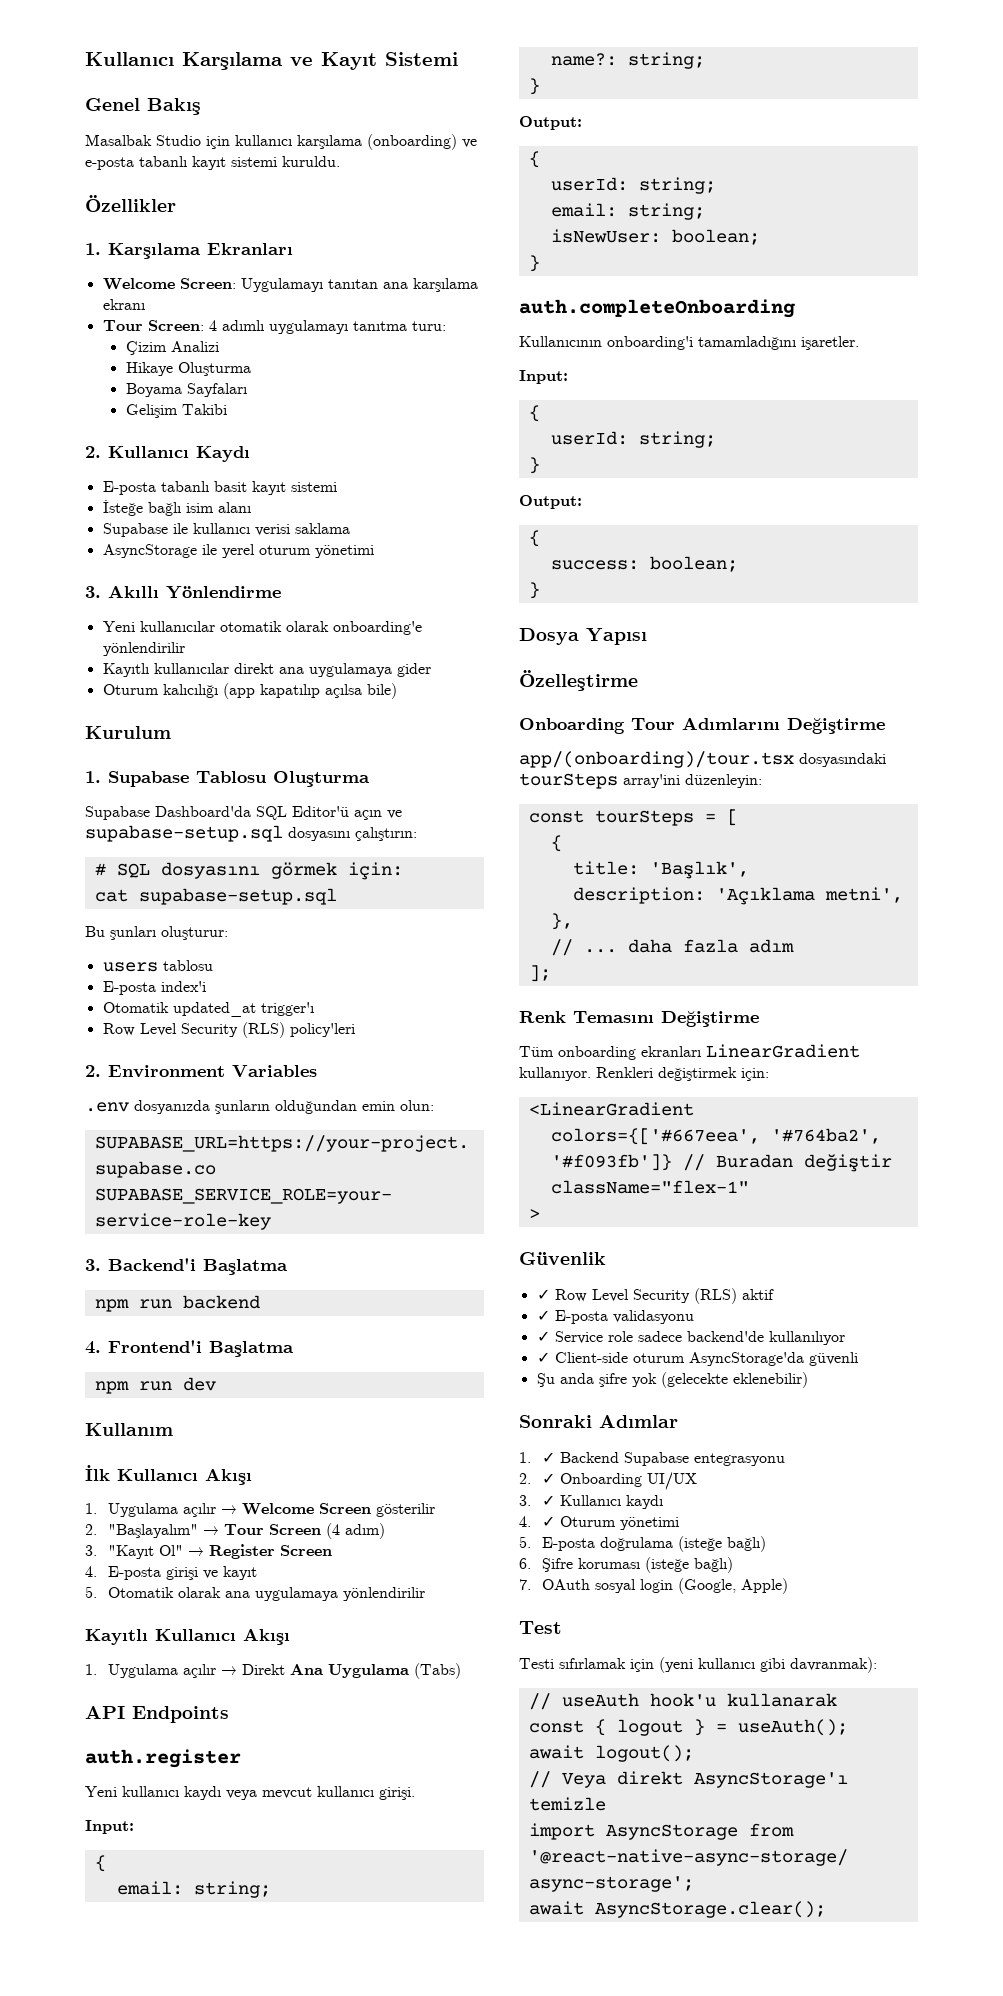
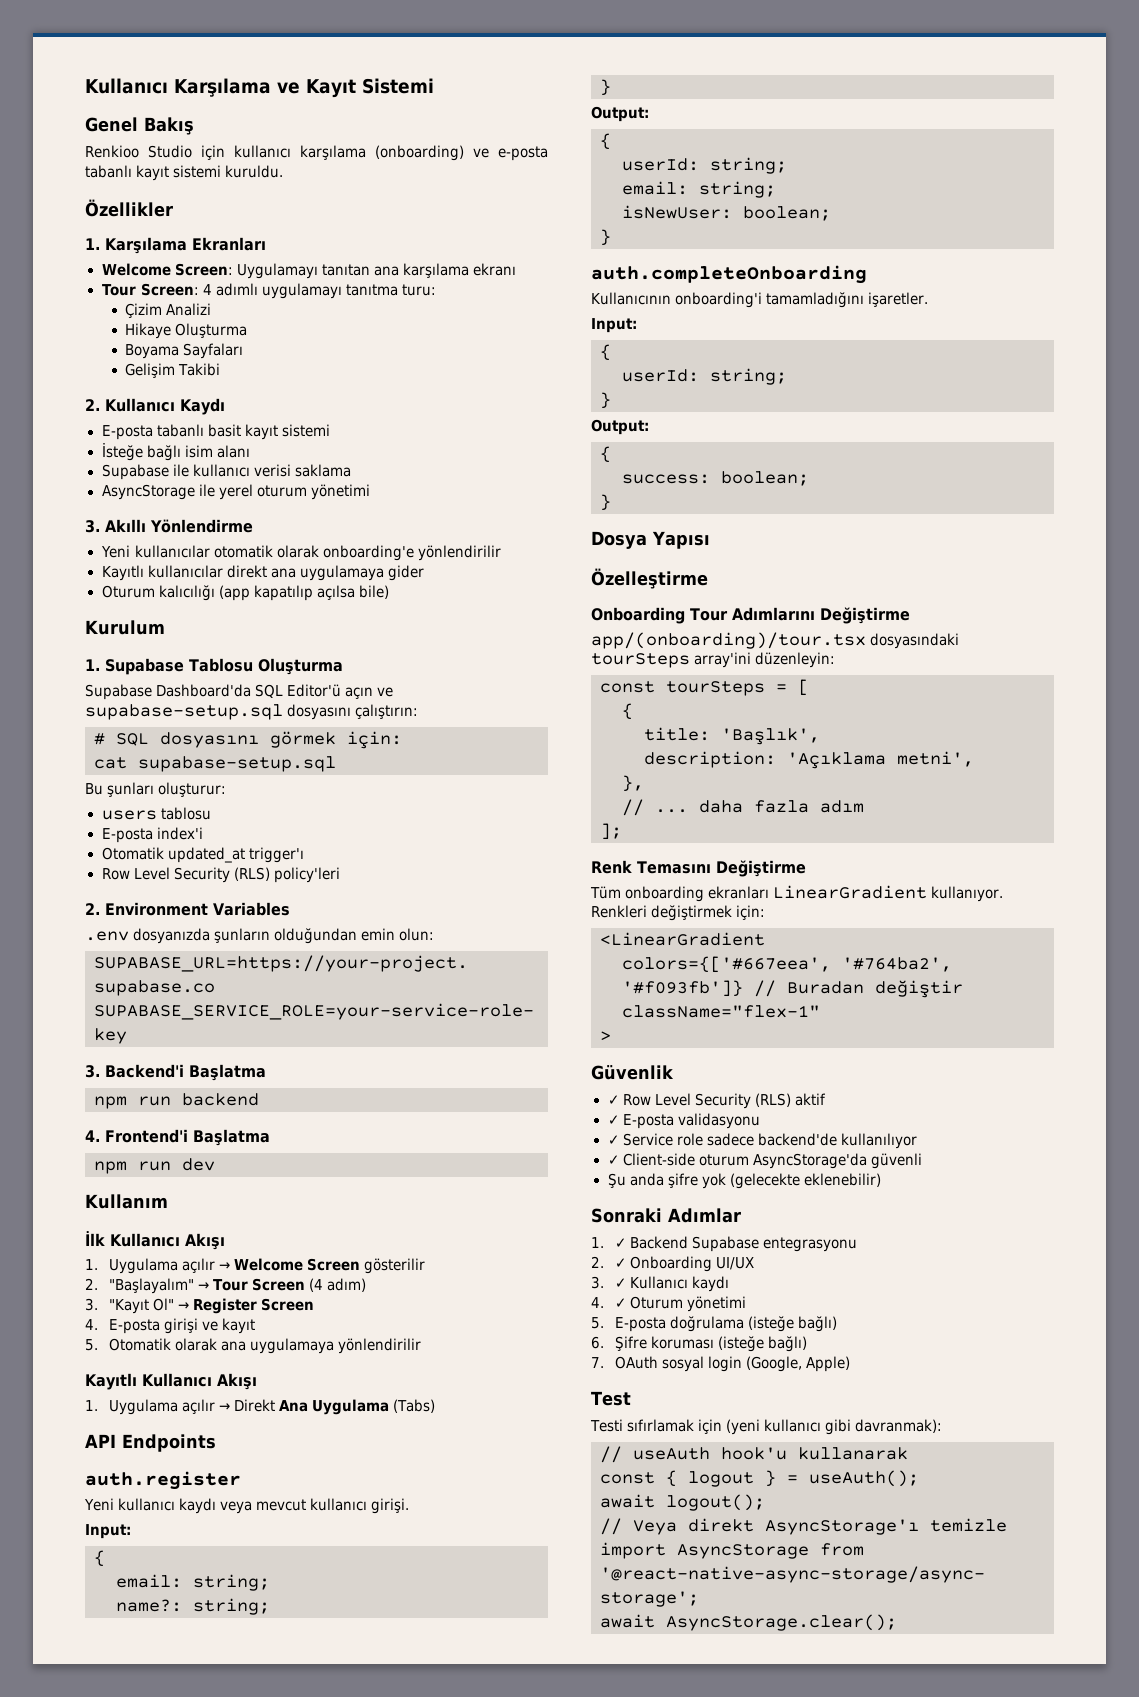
- Masalbak Studio için kullanıcı karşılama (onboarding) ve e-posta tabanlı kayıt sistemi kuruldu.
+ Renkioo Studio için kullanıcı karşılama (onboarding) ve e-posta tabanlı kayıt sistemi kuruldu.

